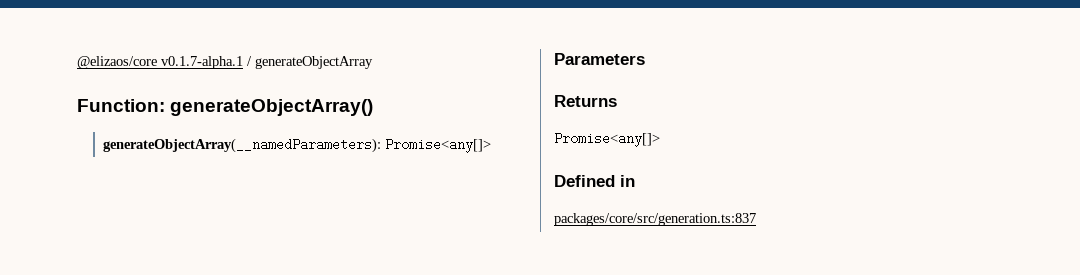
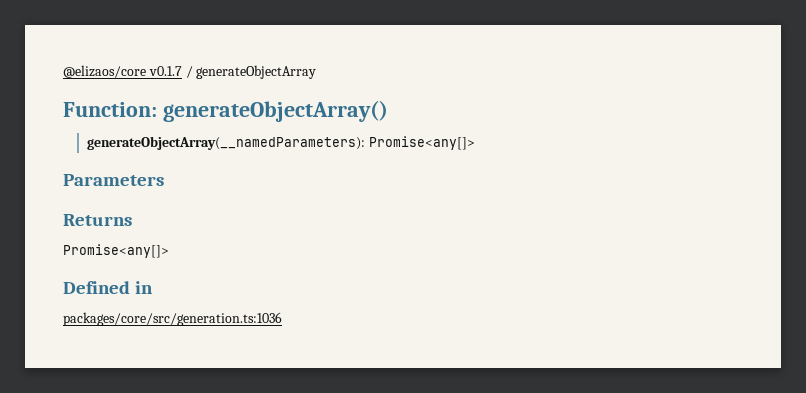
- @elizaos/core v0.1.7-alpha.1 / generateObjectArray
+ @elizaos/core v0.1.7 / generateObjectArray
- packages/core/src/generation.ts:837
+ packages/core/src/generation.ts:1036

